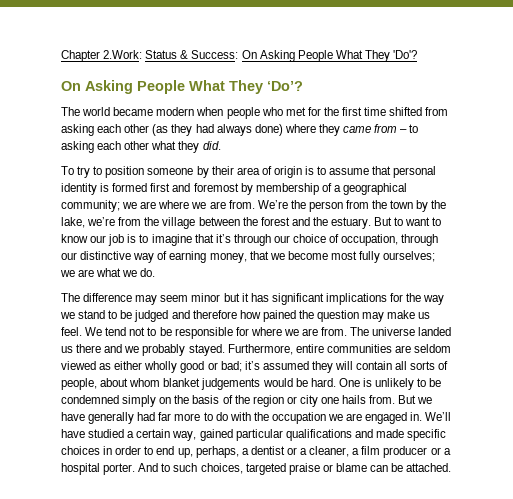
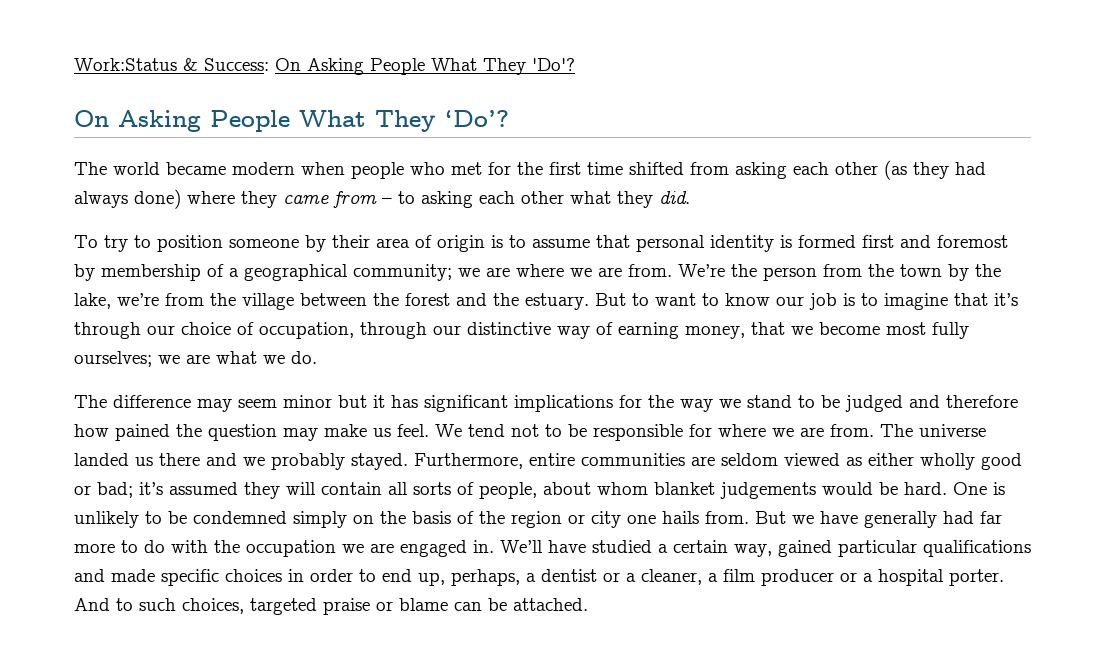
- Chapter 2.Work: Status & Success: On Asking People What They 'Do'?
+ Work:Status & Success: On Asking People What They 'Do'?

